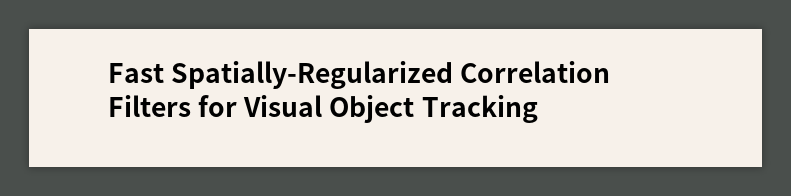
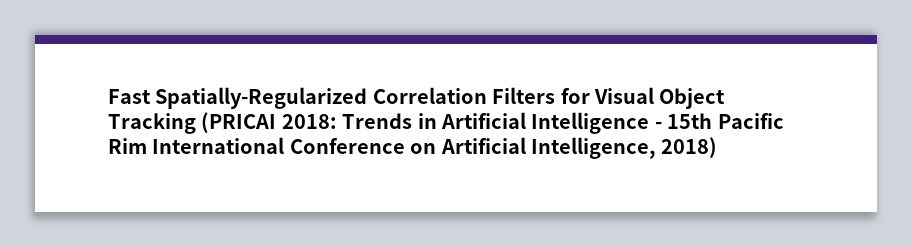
- Fast Spatially-Regularized Correlation Filters for Visual Object Tracking
+ Fast Spatially-Regularized Correlation Filters for Visual Object Tracking (PRICAI 2018: Trends in Artificial Intelligence - 15th Pacific Rim International Conference on Artificial Intelligence, 2018)

